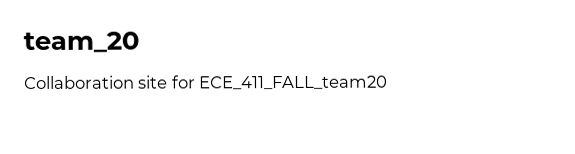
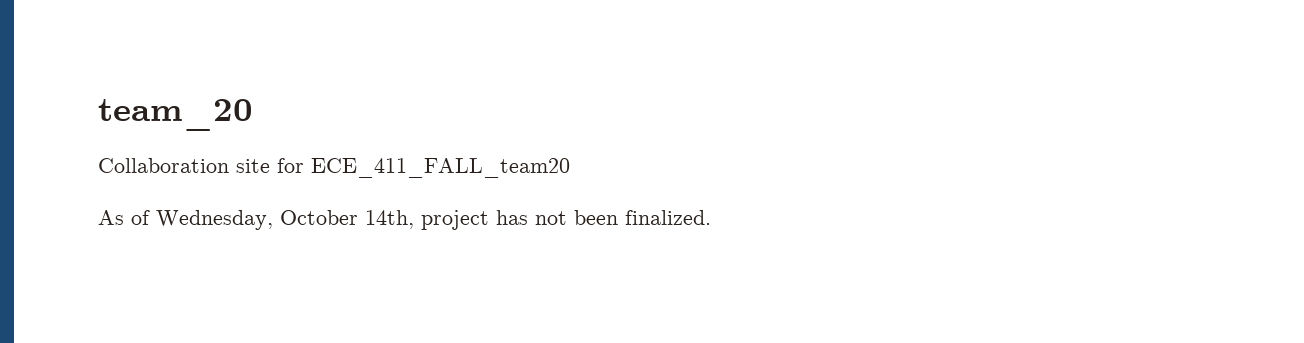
+ As of Wednesday, October 14th, project has not been finalized.

